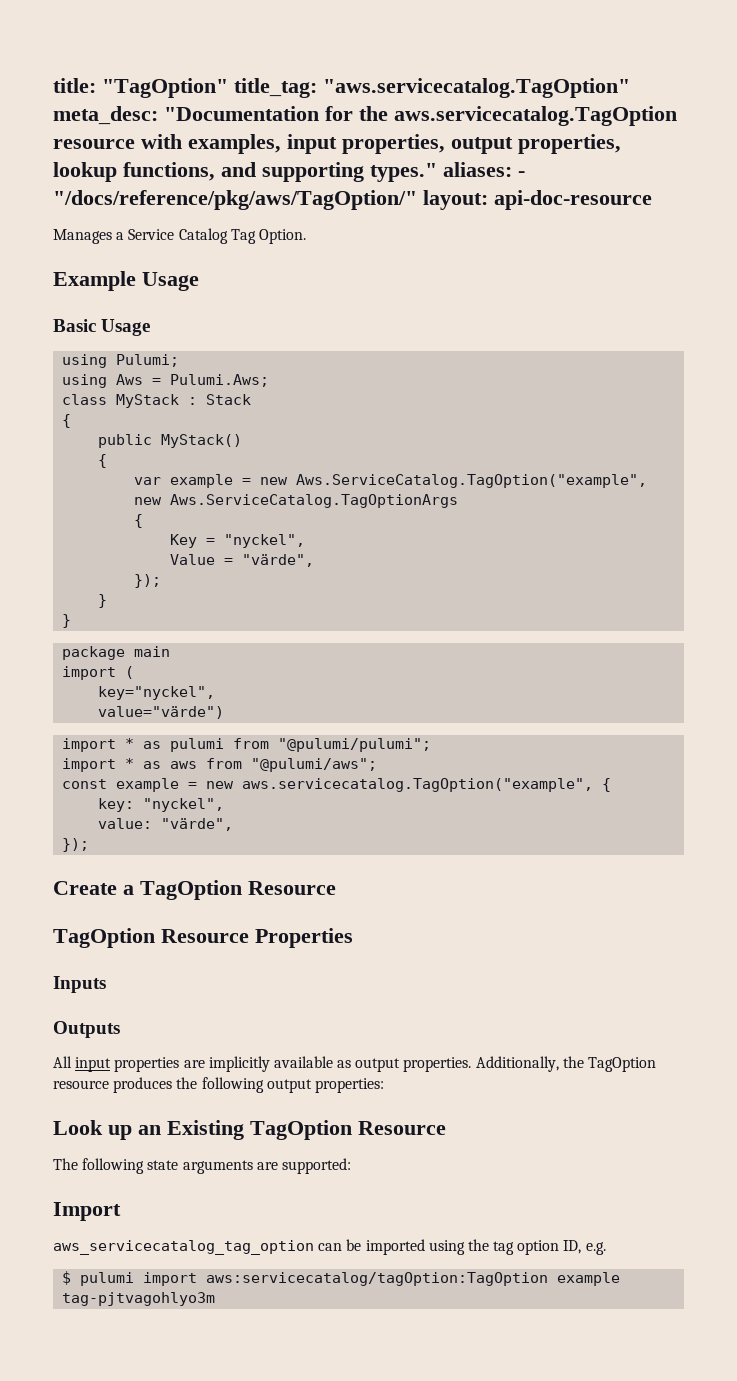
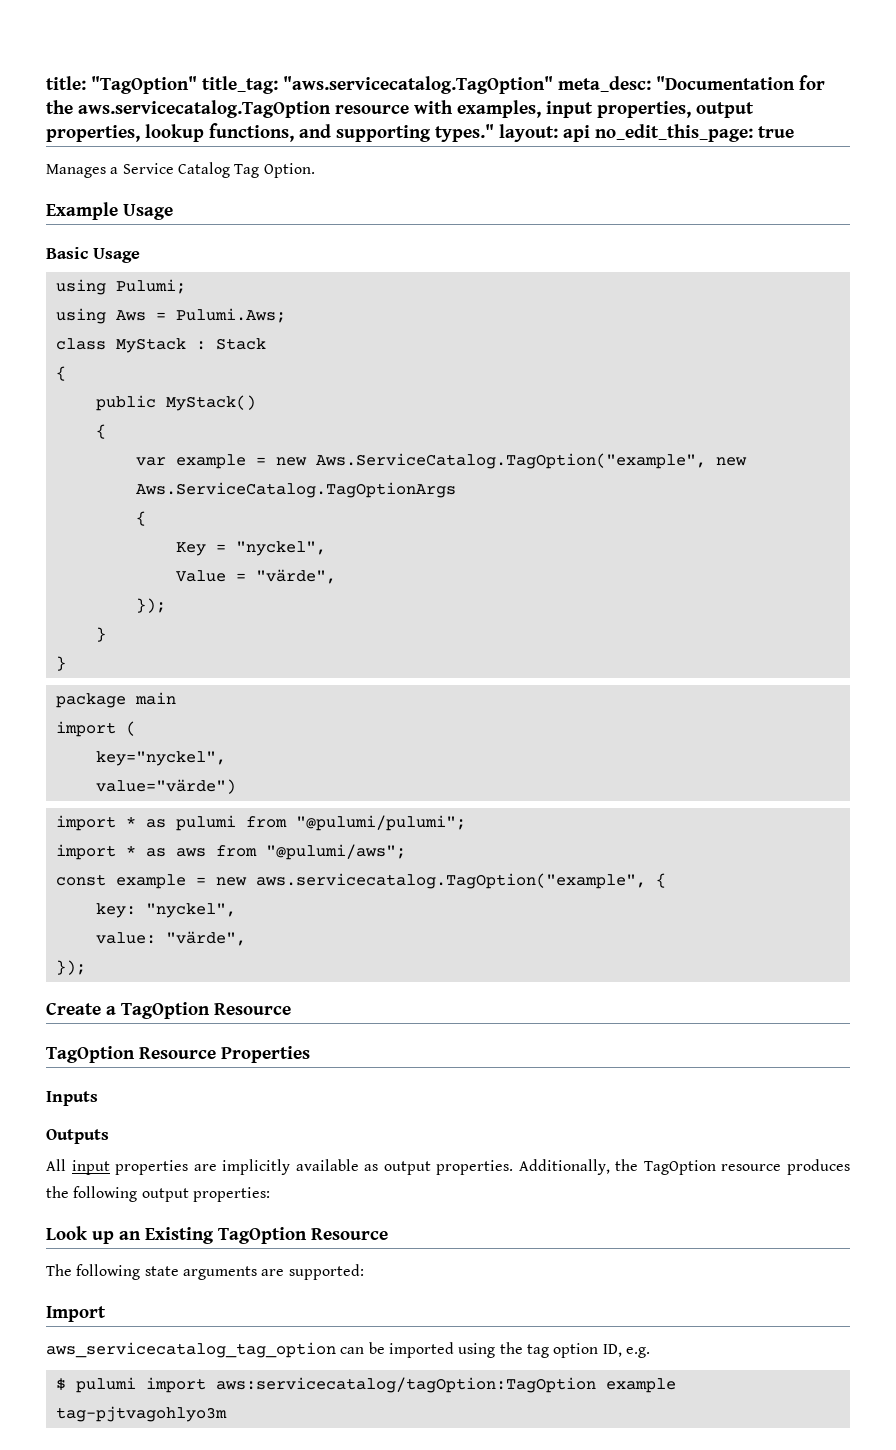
- title: "TagOption" title_tag: "aws.servicecatalog.TagOption" meta_desc: "Documentation for the aws.servicecatalog.TagOption resource with examples, input properties, output properties, lookup functions, and supporting types." aliases: - "/docs/reference/pkg/aws/TagOption/" layout: api-doc-resource
+ title: "TagOption" title_tag: "aws.servicecatalog.TagOption" meta_desc: "Documentation for the aws.servicecatalog.TagOption resource with examples, input properties, output properties, lookup functions, and supporting types." layout: api no_edit_this_page: true

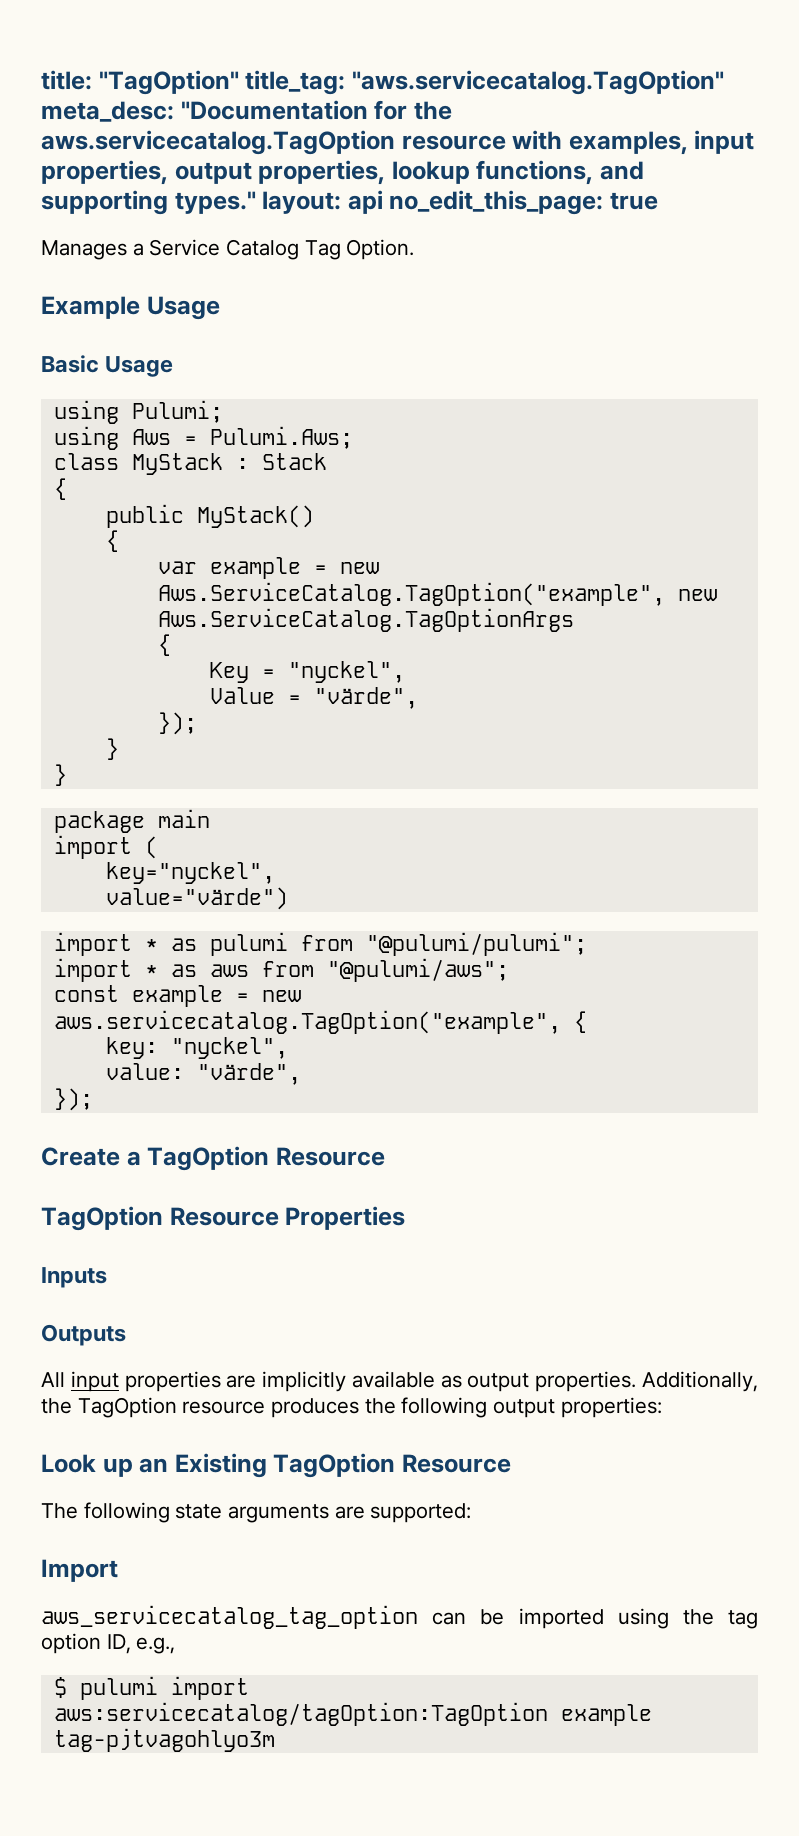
- aws_servicecatalog_tag_option can be imported using the tag option ID, e.g.
+ aws_servicecatalog_tag_option can be imported using the tag option ID, e.g.,

